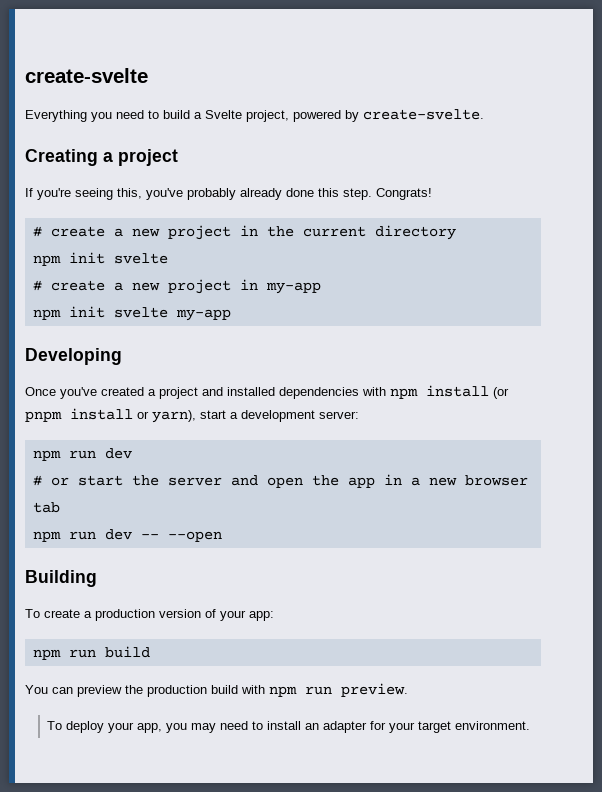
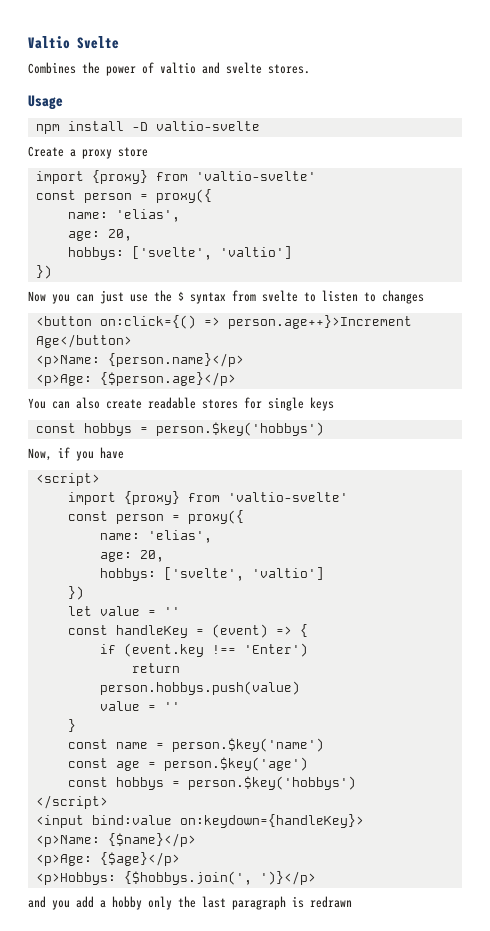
- create-svelte
- Everything you need to build a Svelte project, powered by create-svelte.
- Creating a project
- If you're seeing this, you've probably already done this step. Congrats!
- # create a new project in the current directory
- npm init svelte
- # create a new project in my-app
- npm init svelte my-app
- Developing
- Once you've created a project and installed dependencies with npm install (or pnpm install or yarn), start a development server:
- npm run dev
- # or start the server and open the app in a new browser tab
- npm run dev -- --open
- Building
- To create a production version of your app:
- npm run build
- You can preview the production build with npm run preview.
- To deploy your app, you may need to install an adapter for your target environment.
+ Valtio Svelte
+ Combines the power of valtio and svelte stores.
+ Usage
+ npm install -D valtio-svelte
+ Create a proxy store
+ import {proxy} from 'valtio-svelte'
+ const person = proxy({
+ name: 'elias',
+ age: 20,
+ hobbys: ['svelte', 'valtio']
+ })
+ Now you can just use the $ syntax from svelte to listen to changes
+ <button on:click={() => person.age++}>Increment Age</button>
+ <p>Name: {person.name}</p>
+ <p>Age: {$person.age}</p>
+ You can also create readable stores for single keys
+ const hobbys = person.$key('hobbys')
+ Now, if you have
+ <script>
+ import {proxy} from 'valtio-svelte'
+ const person = proxy({
+ name: 'elias',
+ age: 20,
+ hobbys: ['svelte', 'valtio']
+ })
+ let value = ''
+ const handleKey = (event) => {
+ if (event.key !== 'Enter')
+ return
+ person.hobbys.push(value)
+ value = ''
+ }
+ const name = person.$key('name')
+ const age = person.$key('age')
+ const hobbys = person.$key('hobbys')
+ </script>
+ <input bind:value on:keydown={handleKey}>
+ <p>Name: {$name}</p>
+ <p>Age: {$age}</p>
+ <p>Hobbys: {$hobbys.join(', ')}</p>
+ and you add a hobby only the last paragraph is redrawn

